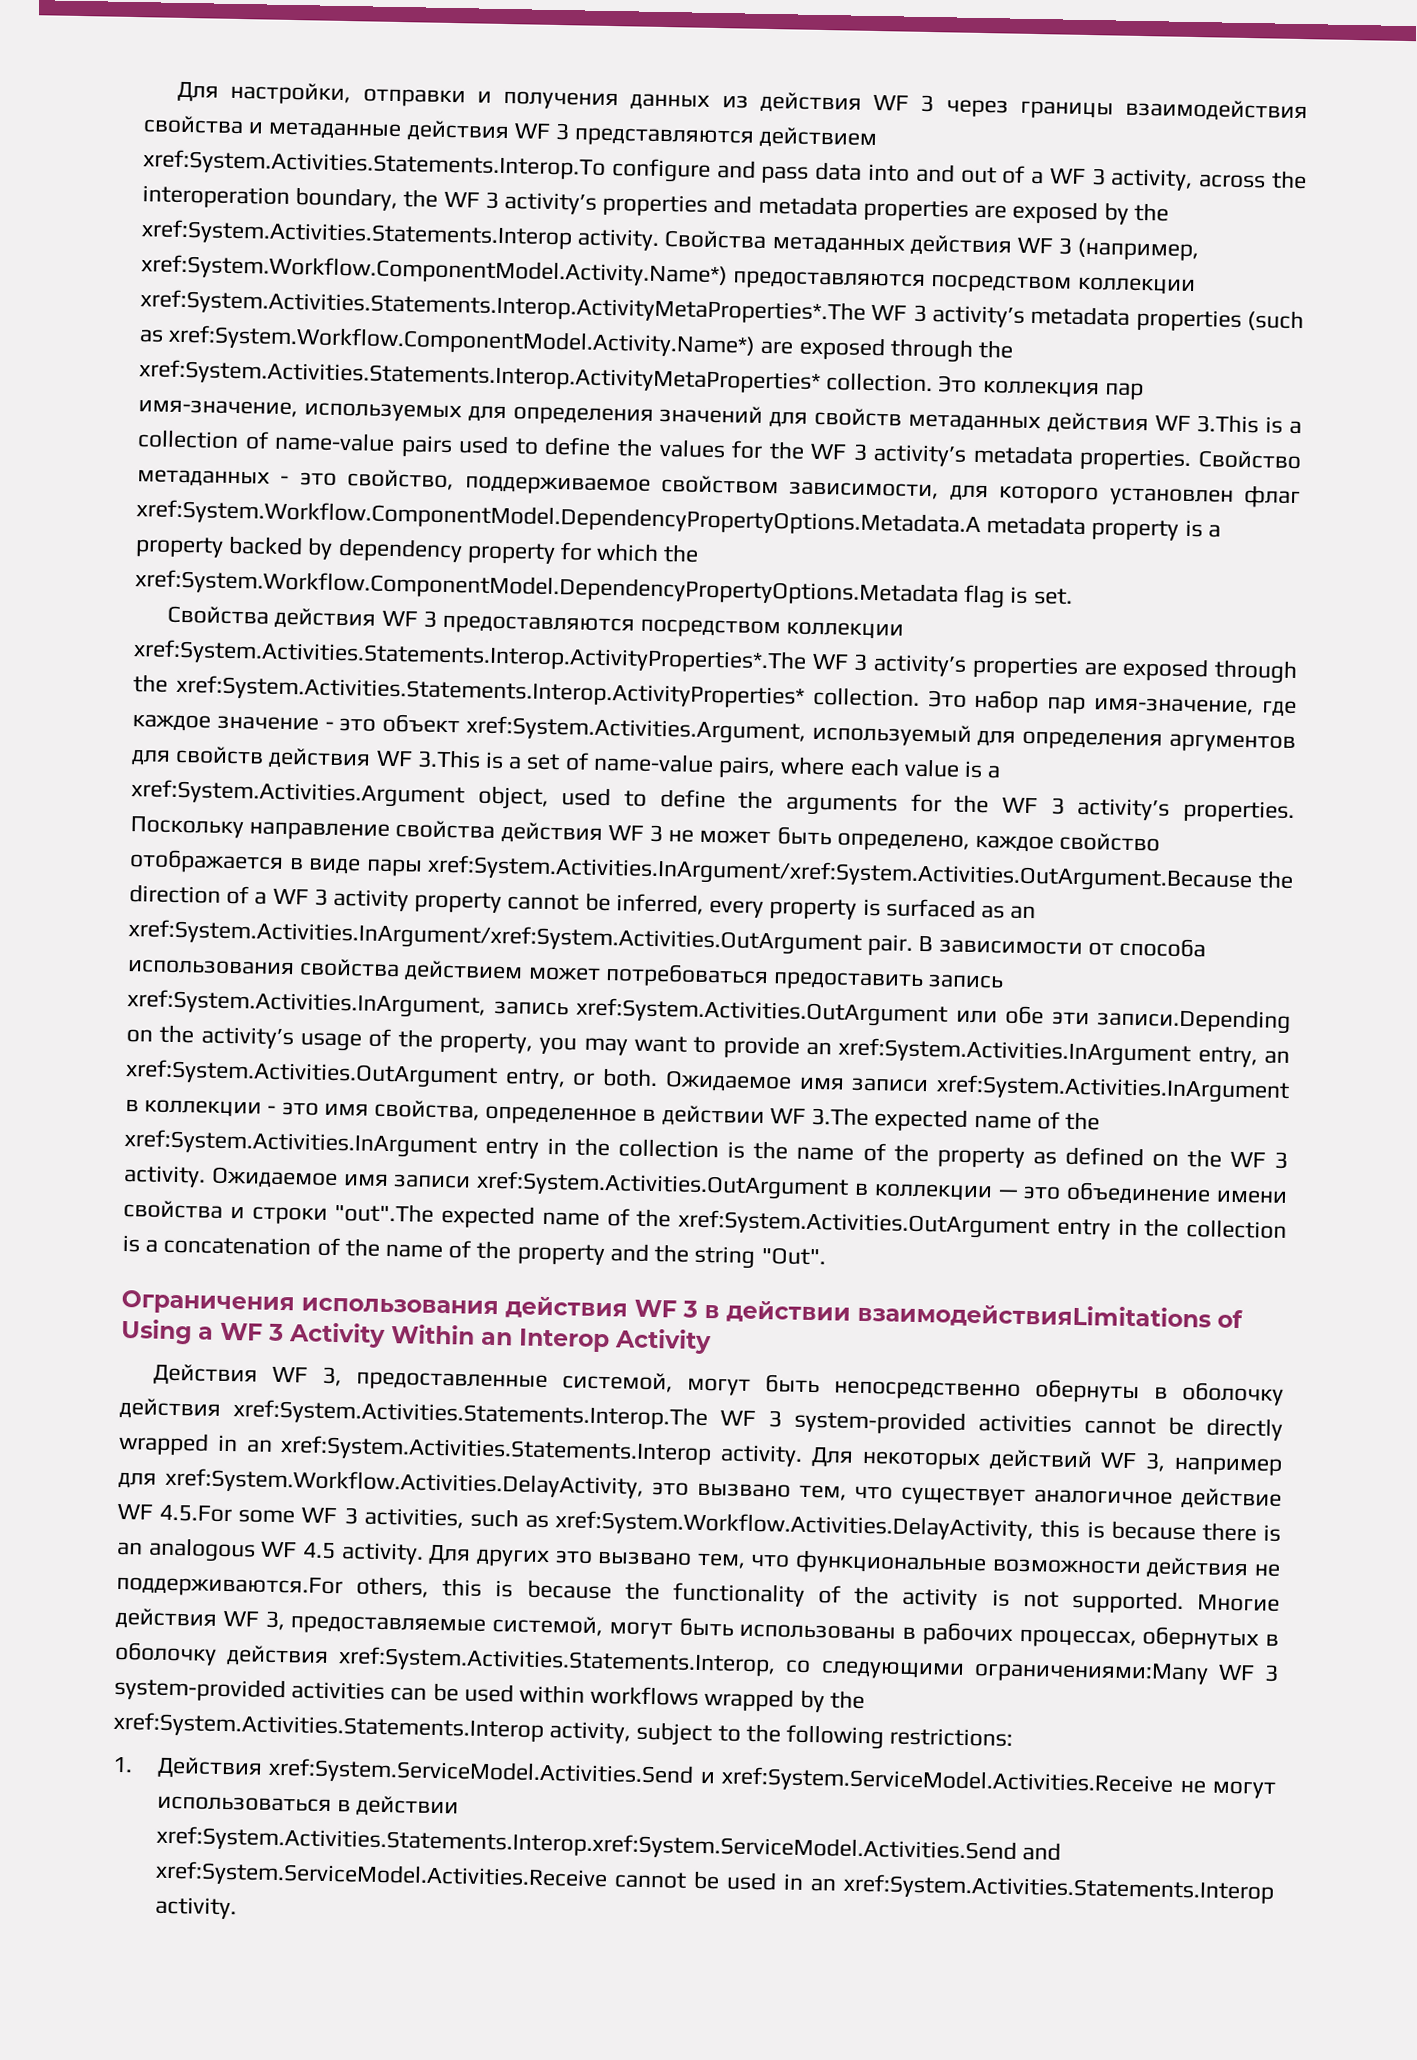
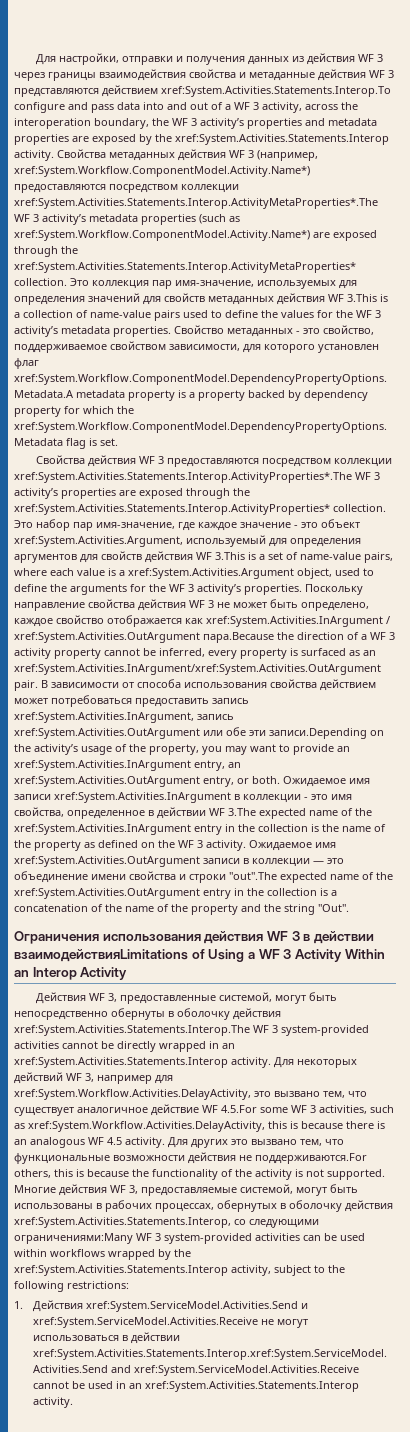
- Поскольку направление свойства действия WF 3 не может быть определено, каждое свойство отображается в виде пары xref:System.Activities.InArgument/xref:System.Activities.OutArgument.Because the direction of a WF 3 activity property cannot be inferred, every property is surfaced as an xref:System.Activities.InArgument/xref:System.Activities.OutArgument pair.
+ Поскольку направление свойства действия WF 3 не может быть определено, каждое свойство отображается как xref:System.Activities.InArgument / xref:System.Activities.OutArgument пара.Because the direction of a WF 3 activity property cannot be inferred, every property is surfaced as an xref:System.Activities.InArgument/xref:System.Activities.OutArgument pair.
- Ожидаемое имя записи xref:System.Activities.OutArgument в коллекции — это объединение имени свойства и строки "out".The expected name of the xref:System.Activities.OutArgument entry in the collection is a concatenation of the name of the property and the string "Out".
+ Ожидаемое имя xref:System.Activities.OutArgument записи в коллекции — это объединение имени свойства и строки "out".The expected name of the xref:System.Activities.OutArgument entry in the collection is a concatenation of the name of the property and the string "Out".

